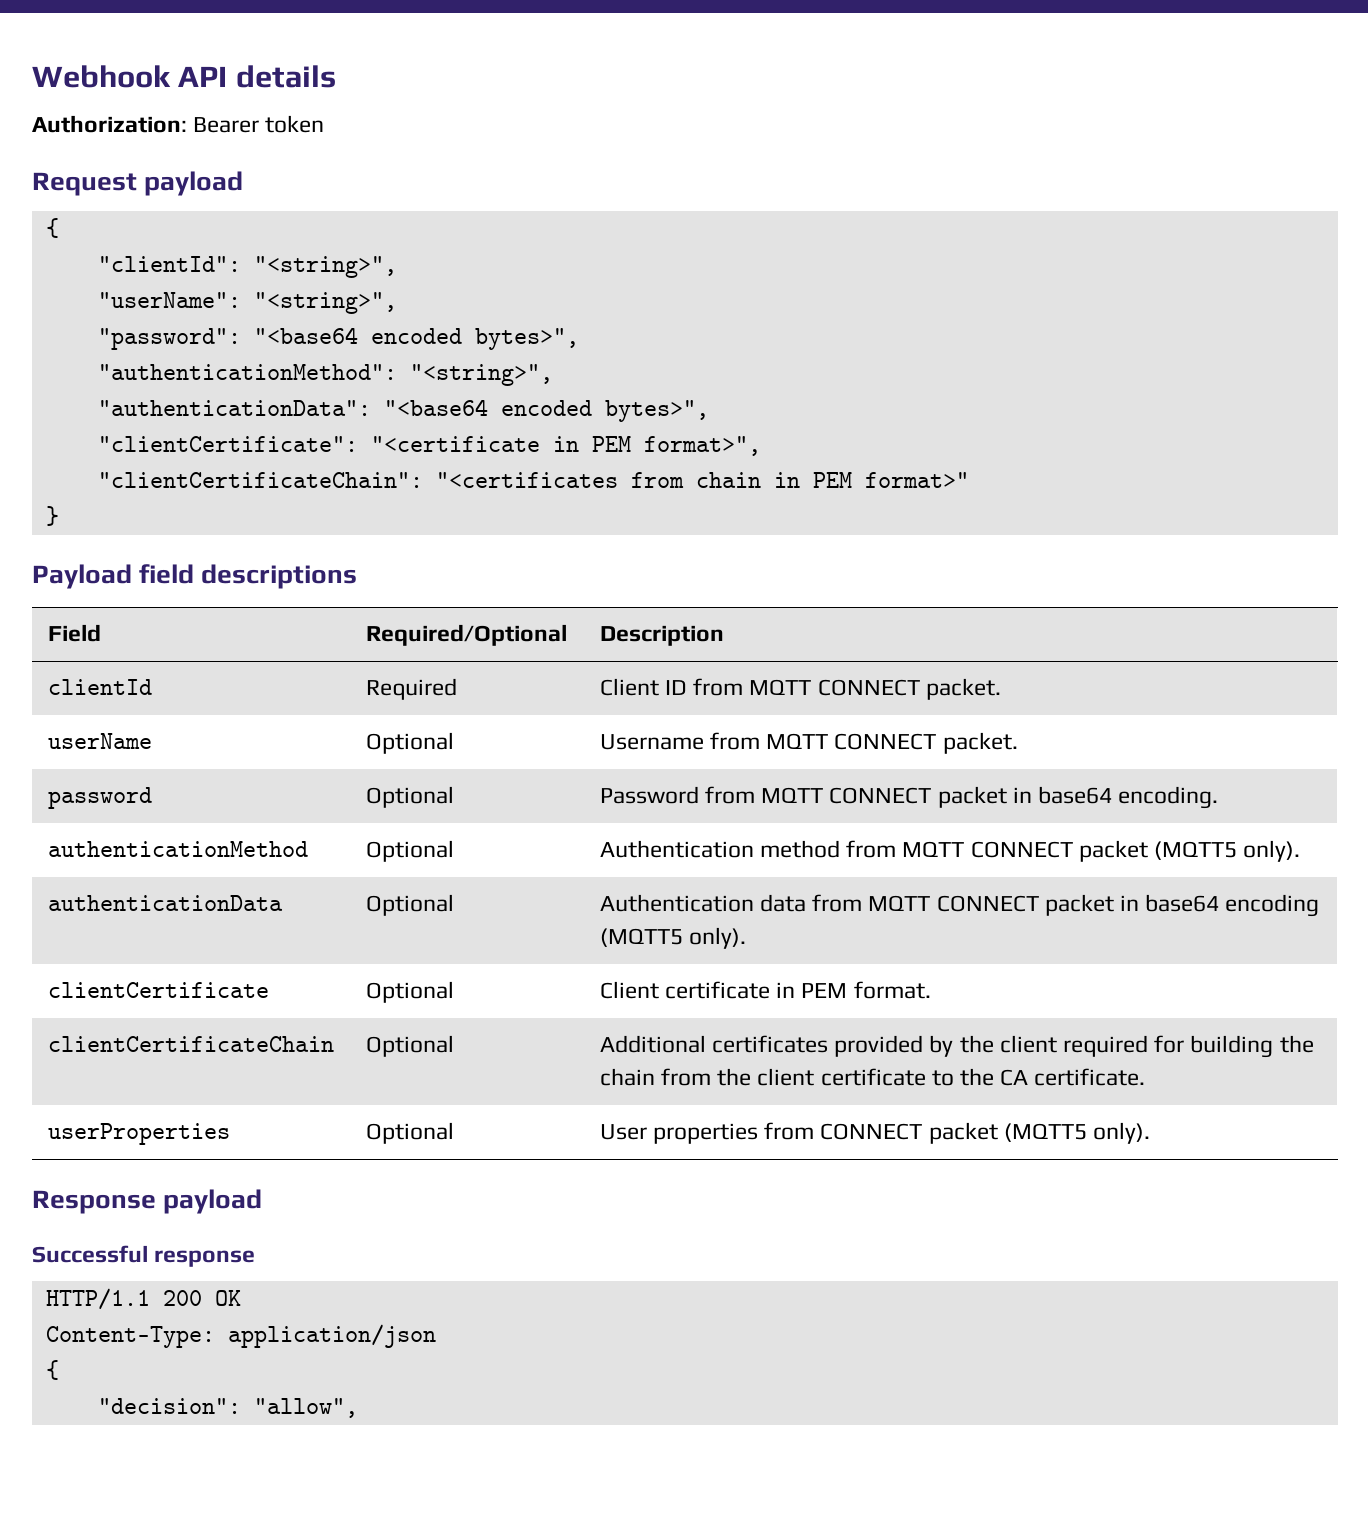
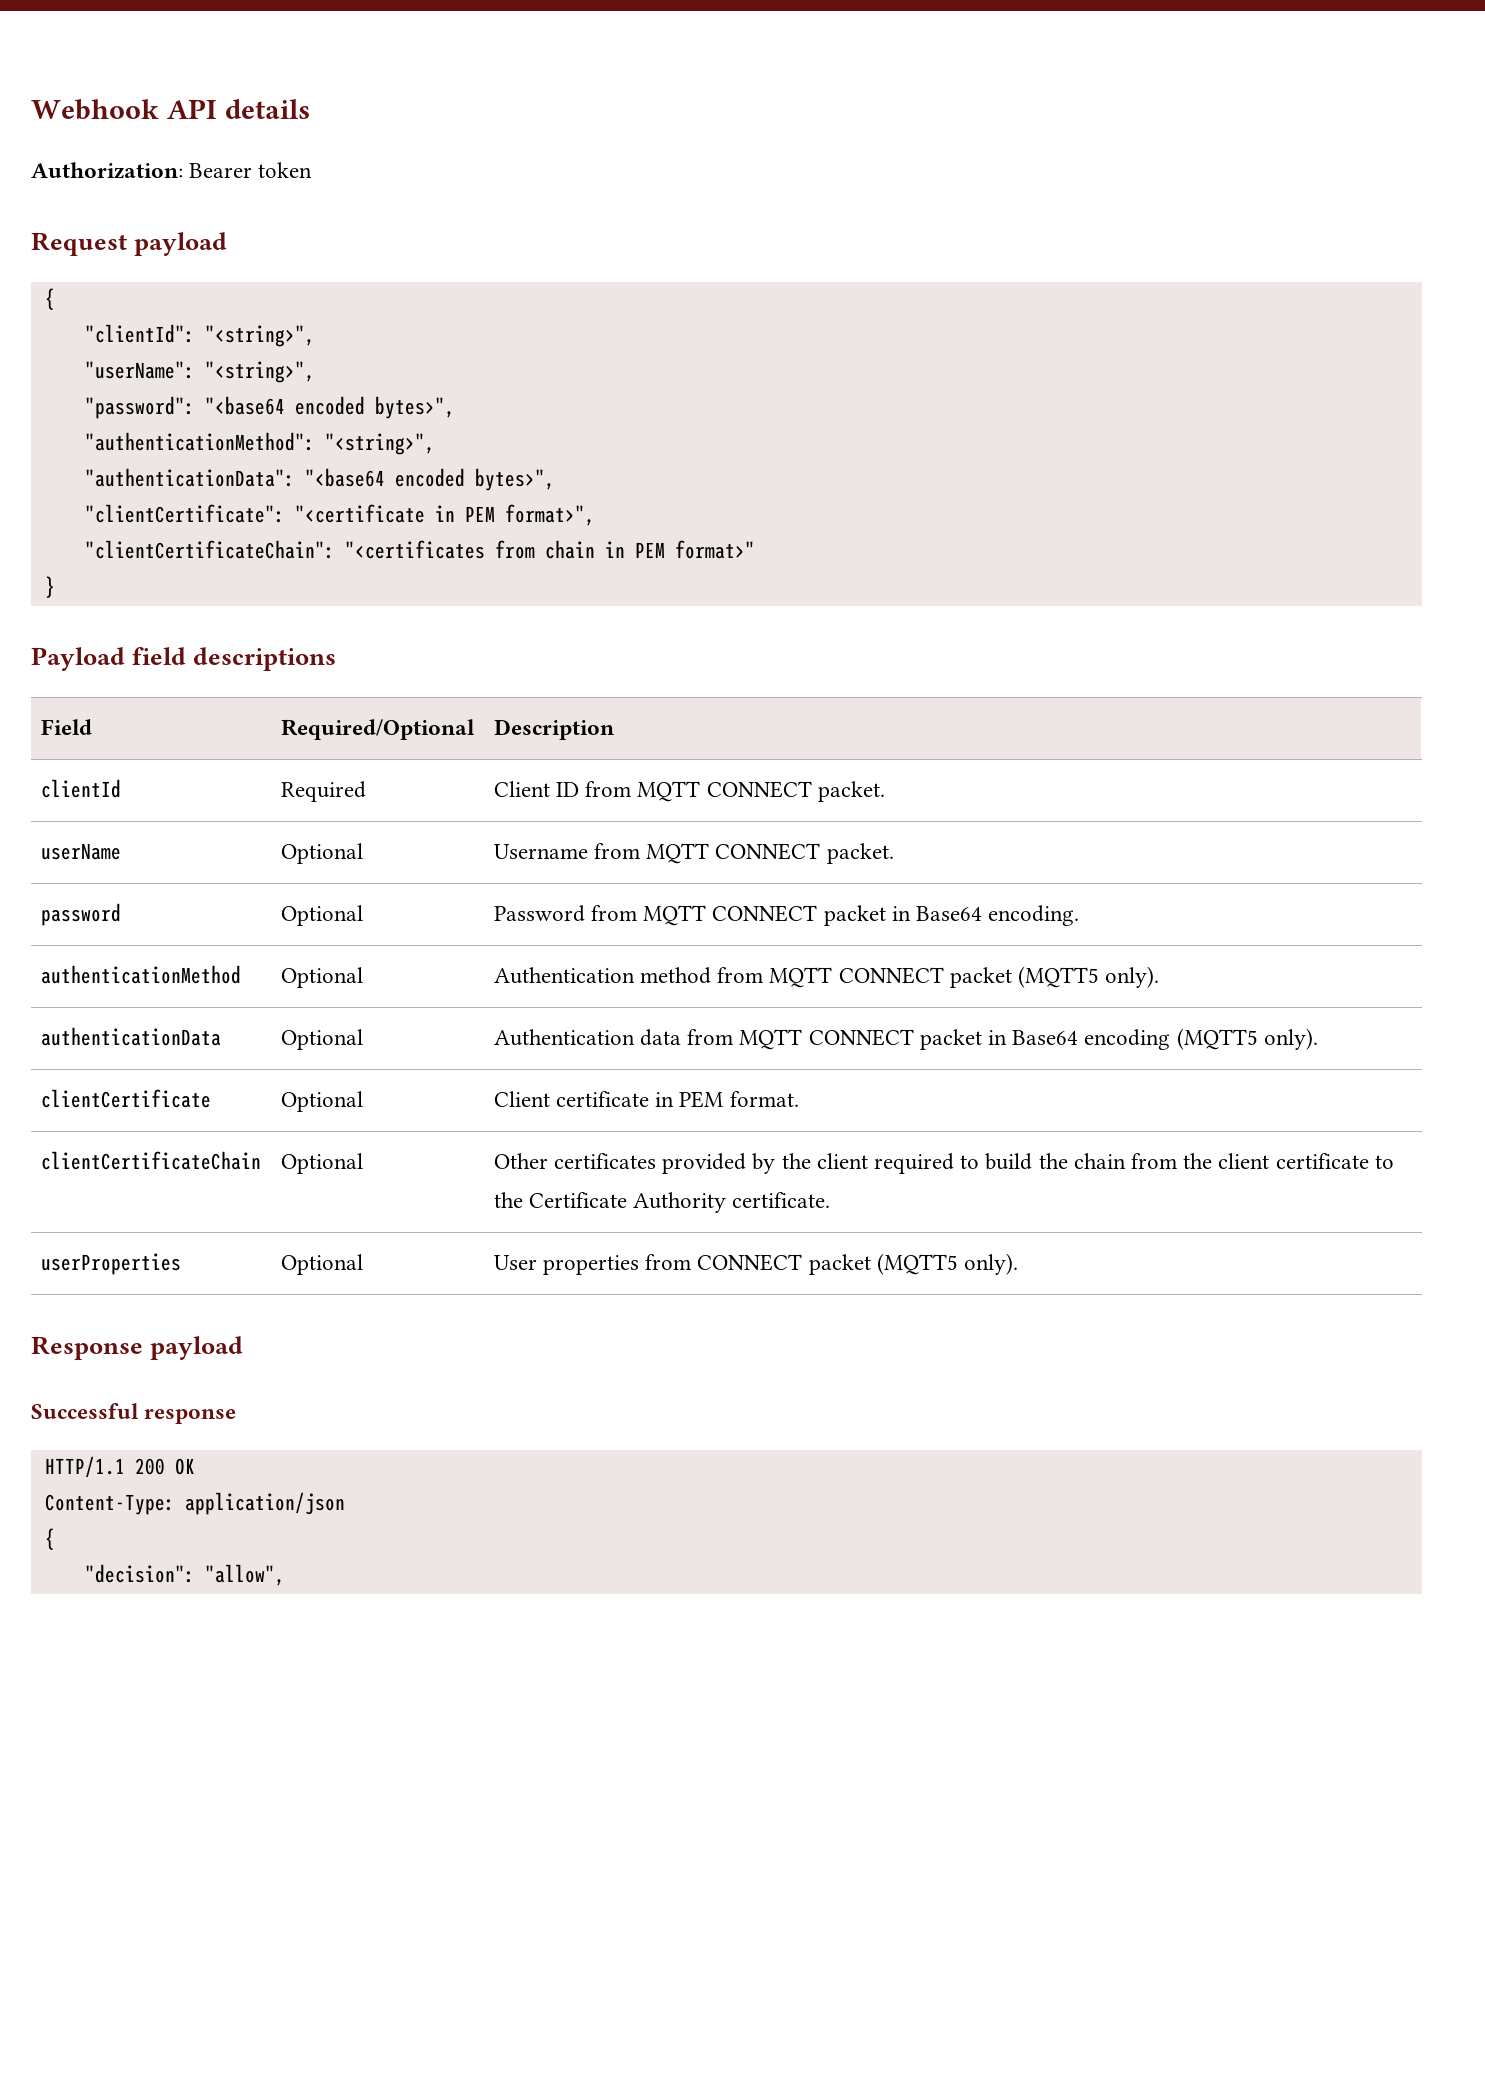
- password | Optional | Password from MQTT CONNECT packet in base64 encoding.
+ password | Optional | Password from MQTT CONNECT packet in Base64 encoding.
- authenticationData | Optional | Authentication data from MQTT CONNECT packet in base64 encoding (MQTT5 only).
+ authenticationData | Optional | Authentication data from MQTT CONNECT packet in Base64 encoding (MQTT5 only).
- clientCertificateChain | Optional | Additional certificates provided by the client required for building the chain from the client certificate to the CA certificate.
+ clientCertificateChain | Optional | Other certificates provided by the client required to build the chain from the client certificate to the Certificate Authority certificate.

